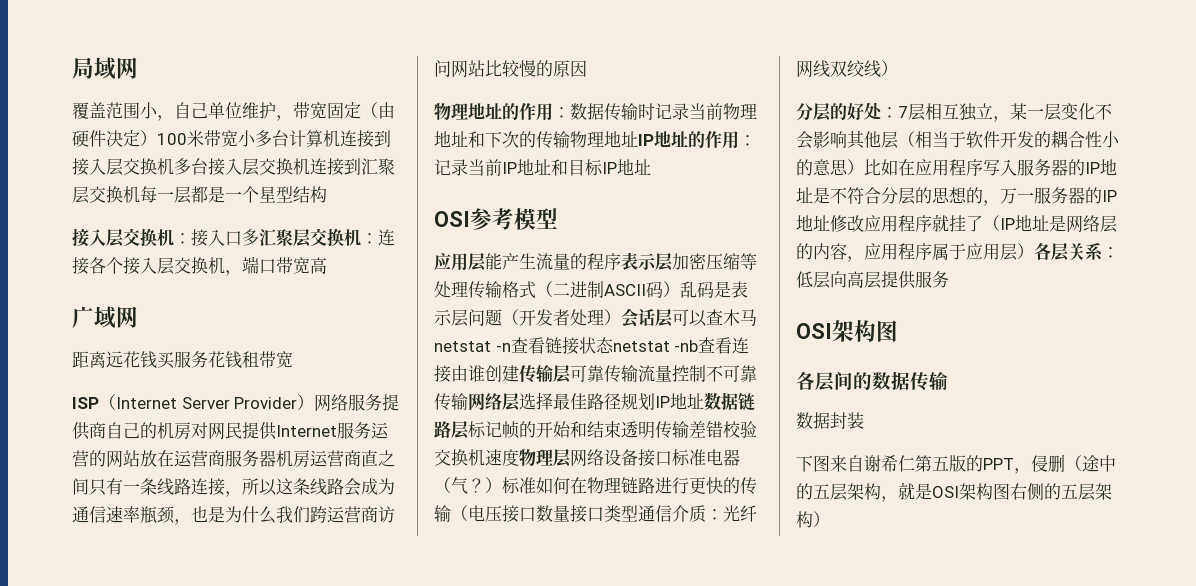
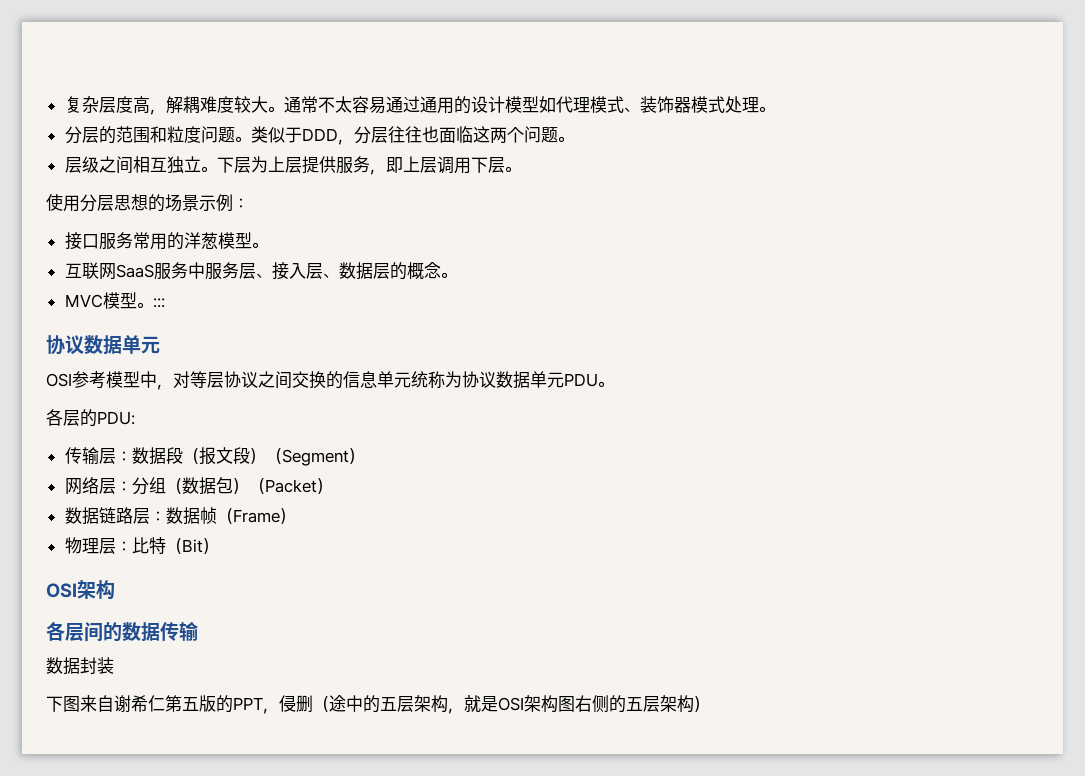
- 局域网
- 覆盖范围小，自己单位维护，带宽固定（由硬件决定）100米带宽小多台计算机连接到接入层交换机多台接入层交换机连接到汇聚层交换机每一层都是一个星型结构
- 接入层交换机：接入口多汇聚层交换机：连接各个接入层交换机，端口带宽高
- 广域网
- 距离远花钱买服务花钱租带宽
- ISP（Internet Server Provider）网络服务提供商自己的机房对网民提供Internet服务运营的网站放在运营商服务器机房运营商直之间只有一条线路连接，所以这条线路会成为通信速率瓶颈，也是为什么我们跨运营商访问网站比较慢的原因
- 物理地址的作用：数据传输时记录当前物理地址和下次的传输物理地址IP地址的作用：记录当前IP地址和目标IP地址
- OSI参考模型
- 应用层能产生流量的程序表示层加密压缩等处理传输格式（二进制ASCII码）乱码是表示层问题（开发者处理）会话层可以查木马netstat -n查看链接状态netstat -nb查看连接由谁创建传输层可靠传输流量控制不可靠传输网络层选择最佳路径规划IP地址数据链路层标记帧的开始和结束透明传输差错校验交换机速度物理层网络设备接口标准电器（气？）标准如何在物理链路进行更快的传输（电压接口数量接口类型通信介质：光纤网线双绞线）
- 分层的好处：7层相互独立，某一层变化不会影响其他层（相当于软件开发的耦合性小的意思）比如在应用程序写入服务器的IP地址是不符合分层的思想的，万一服务器的IP地址修改应用程序就挂了（IP地址是网络层的内容，应用程序属于应用层）各层关系：低层向高层提供服务
- OSI架构图
+ 复杂层度高，解耦难度较大。通常不太容易通过通用的设计模型如代理模式、装饰器模式处理。
+ 分层的范围和粒度问题。类似于DDD，分层往往也面临这两个问题。
+ 层级之间相互独立。下层为上层提供服务，即上层调用下层。
+ 使用分层思想的场景示例：
+ 接口服务常用的洋葱模型。
+ 互联网SaaS服务中服务层、接入层、数据层的概念。
+ MVC模型。:::
+ 协议数据单元
+ OSI参考模型中，对等层协议之间交换的信息单元统称为协议数据单元PDU。
+ 各层的PDU:
+ 传输层：数据段（报文段）（Segment）
+ 网络层：分组（数据包）（Packet）
+ 数据链路层：数据帧（Frame）
+ 物理层：比特（Bit）
+ OSI架构

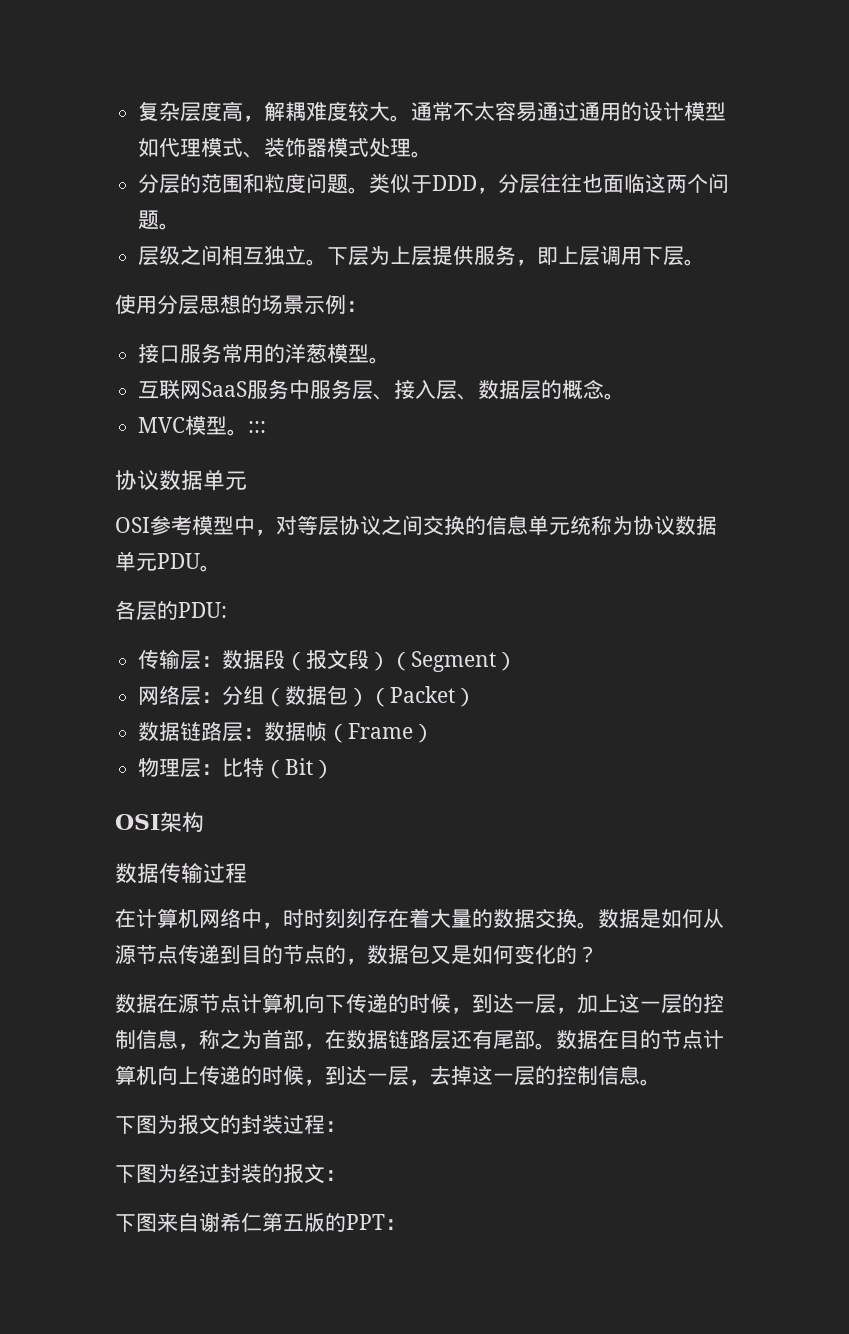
- 各层间的数据传输
- 数据封装
+ 数据传输过程
+ 在计算机网络中，时时刻刻存在着大量的数据交换。数据是如何从源节点传递到目的节点的，数据包又是如何变化的？
+ 数据在源节点计算机向下传递的时候，到达一层，加上这一层的控制信息，称之为首部，在数据链路层还有尾部。数据在目的节点计算机向上传递的时候，到达一层，去掉这一层的控制信息。
+ 下图为报文的封装过程：
+ 下图为经过封装的报文：
- 下图来自谢希仁第五版的PPT，侵删（途中的五层架构，就是OSI架构图右侧的五层架构）
+ 下图来自谢希仁第五版的PPT：

